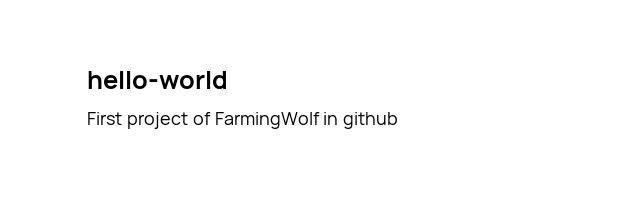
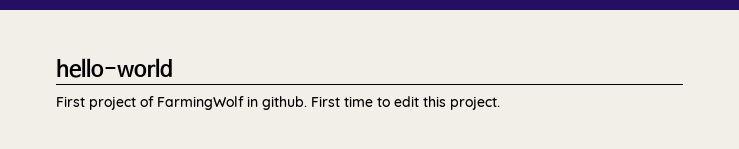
- First project of FarmingWolf in github
+ First project of FarmingWolf in github. First time to edit this project.

